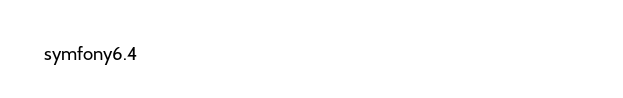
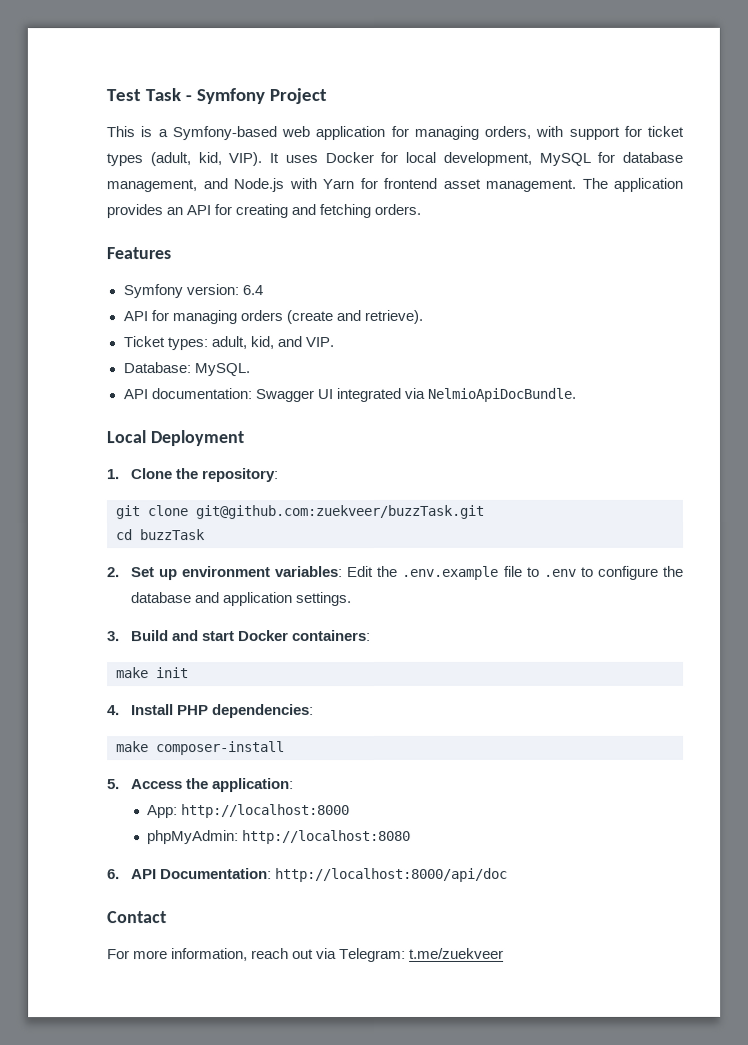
- symfony6.4
+ Test Task - Symfony Project
+ This is a Symfony-based web application for managing orders, with support for ticket types (adult, kid, VIP). It uses Docker for local development, MySQL for database management, and Node.js with Yarn for frontend asset management. The application provides an API for creating and fetching orders.
+ Features
+ Symfony version: 6.4
+ API for managing orders (create and retrieve).
+ Ticket types: adult, kid, and VIP.
+ Database: MySQL.
+ API documentation: Swagger UI integrated via NelmioApiDocBundle.
+ Local Deployment
+ 1. Clone the repository:
+ git clone git@github.com:zuekveer/buzzTask.git
+ cd buzzTask
+ 2. Set up environment variables: Edit the .env.example file to .env to configure the database and application settings.
+ 3. Build and start Docker containers:
+ make init
+ 4. Install PHP dependencies:
+ make composer-install
+ 5. Access the application:
+ App: http://localhost:8000
+ phpMyAdmin: http://localhost:8080
+ 6. API Documentation: http://localhost:8000/api/doc
+ Contact
+ For more information, reach out via Telegram: t.me/zuekveer

